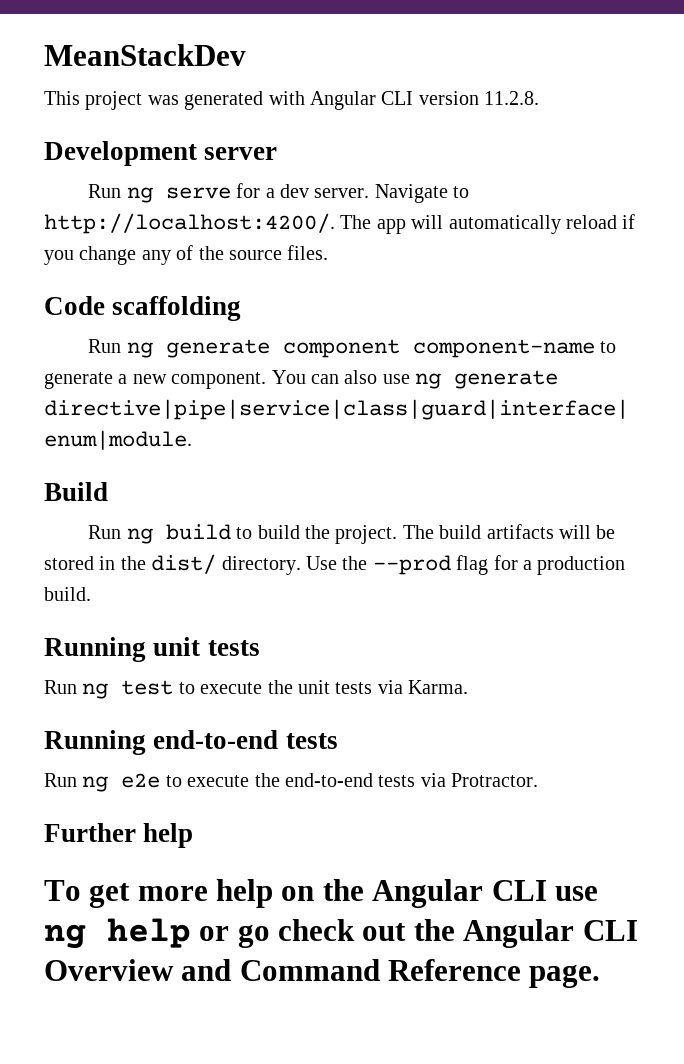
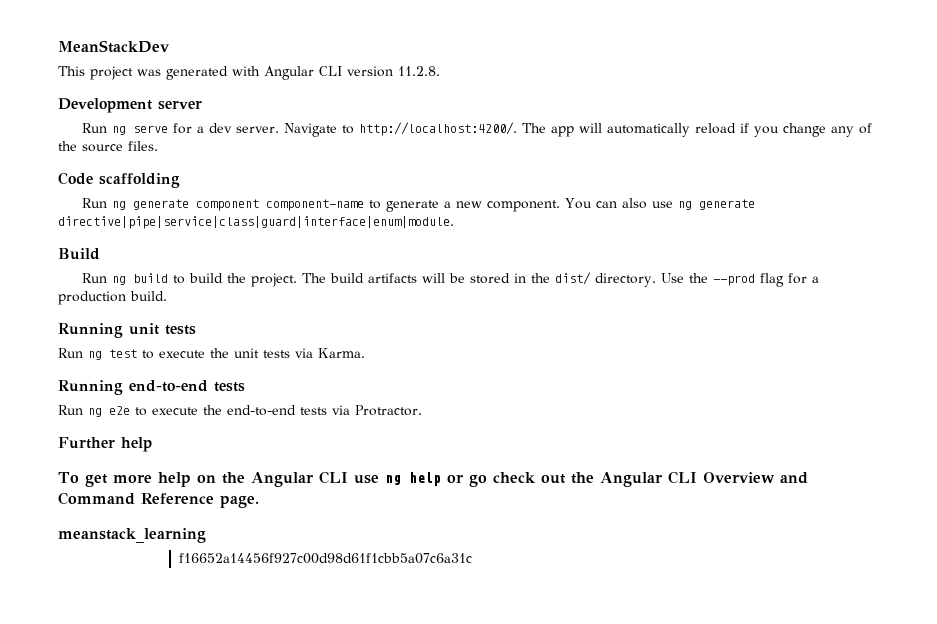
+ meanstack_learning
+ f16652a14456f927c00d98d61f1cbb5a07c6a31c

